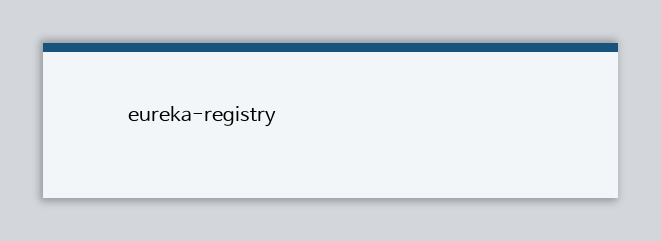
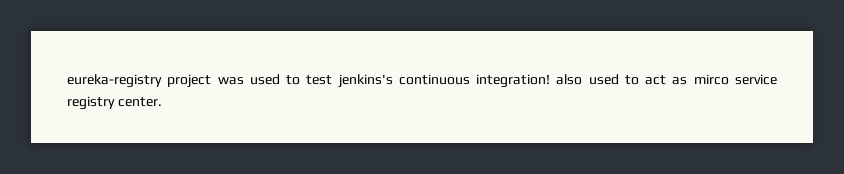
- eureka-registry
+ eureka-registry project was used to test jenkins's continuous integration! also used to act as mirco service registry center.

